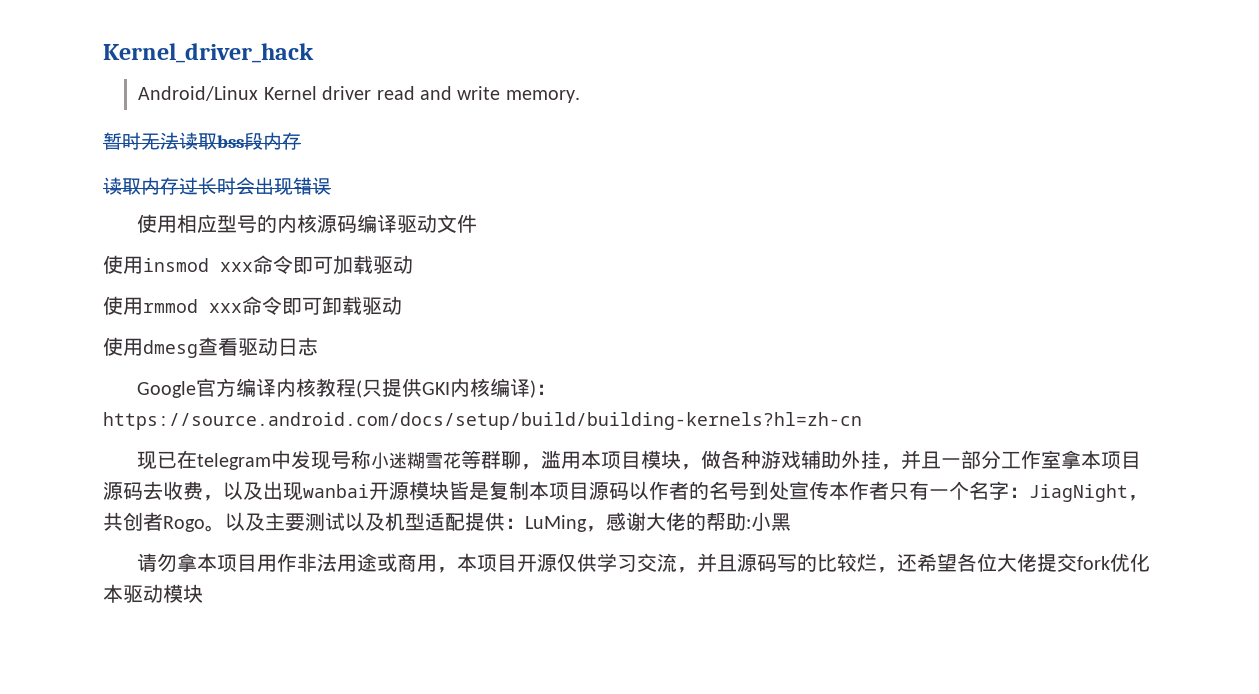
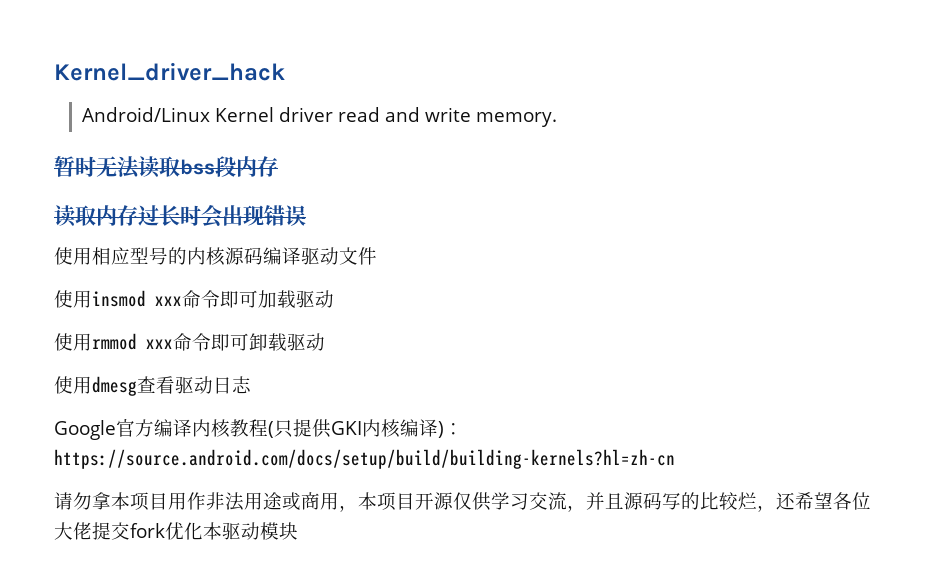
- 现已在telegram中发现号称小迷糊雪花等群聊，滥用本项目模块，做各种游戏辅助外挂，并且一部分工作室拿本项目源码去收费，以及出现wanbai开源模块皆是复制本项目源码以作者的名号到处宣传本作者只有一个名字：JiagNight，共创者Rogo。以及主要测试以及机型适配提供：LuMing，感谢大佬的帮助:小黑

